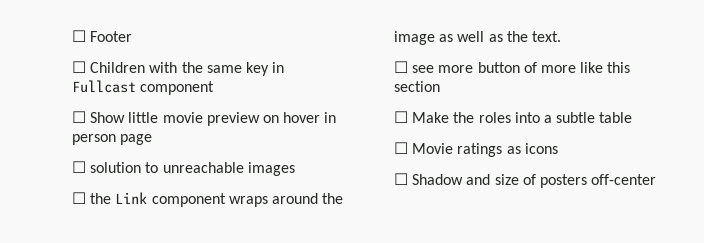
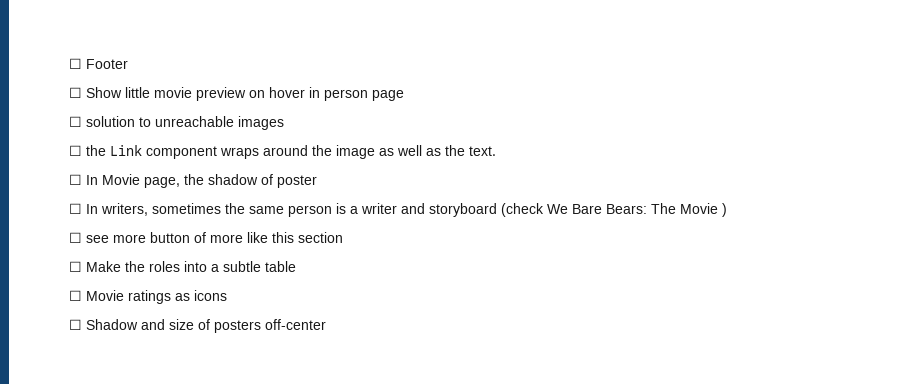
- ☐ Children with the same key in Fullcast component
+ ☐ In Movie page, the shadow of poster
+ ☐ In writers, sometimes the same person is a writer and storyboard (check We Bare Bears: The Movie )

